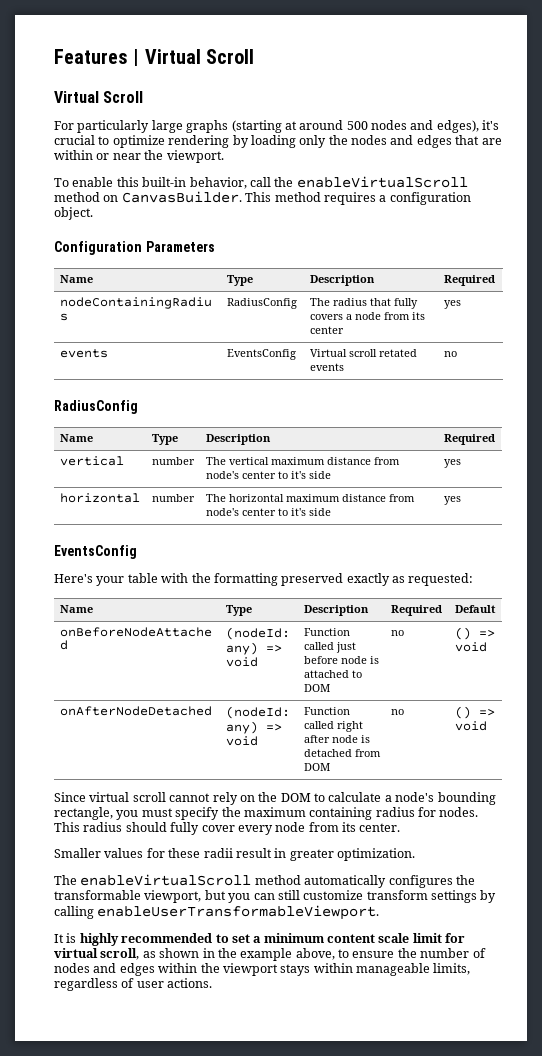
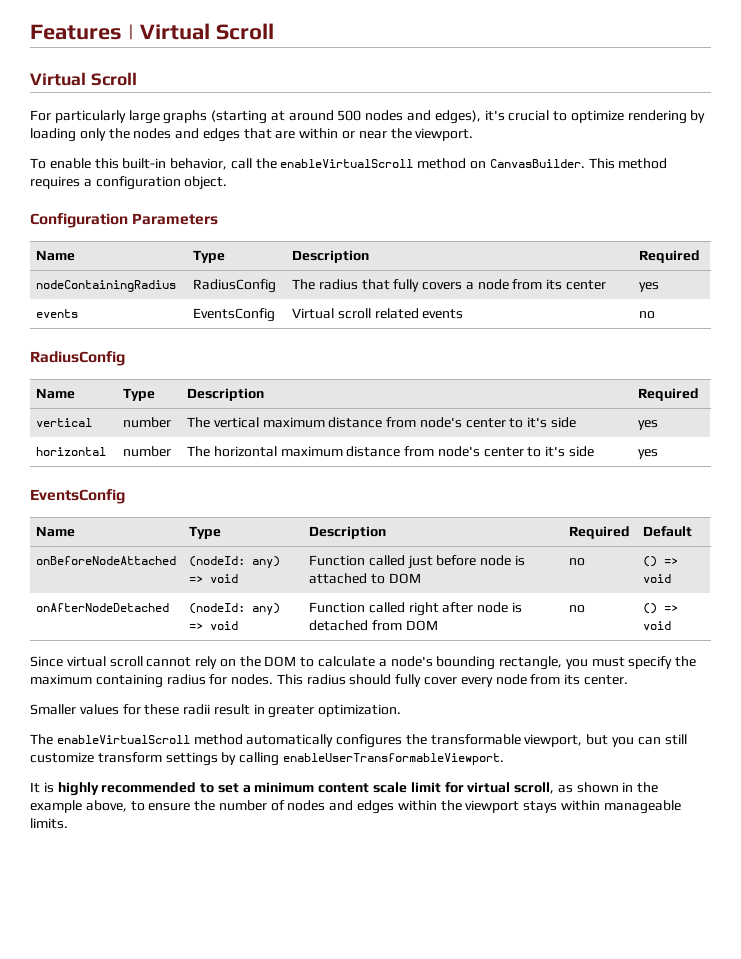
- events | EventsConfig | Virtual scroll retated events | no
+ events | EventsConfig | Virtual scroll related events | no
- Here's your table with the formatting preserved exactly as requested:
- It is highly recommended to set a minimum content scale limit for virtual scroll, as shown in the example above, to ensure the number of nodes and edges within the viewport stays within manageable limits, regardless of user actions.
+ It is highly recommended to set a minimum content scale limit for virtual scroll, as shown in the example above, to ensure the number of nodes and edges within the viewport stays within manageable limits.

